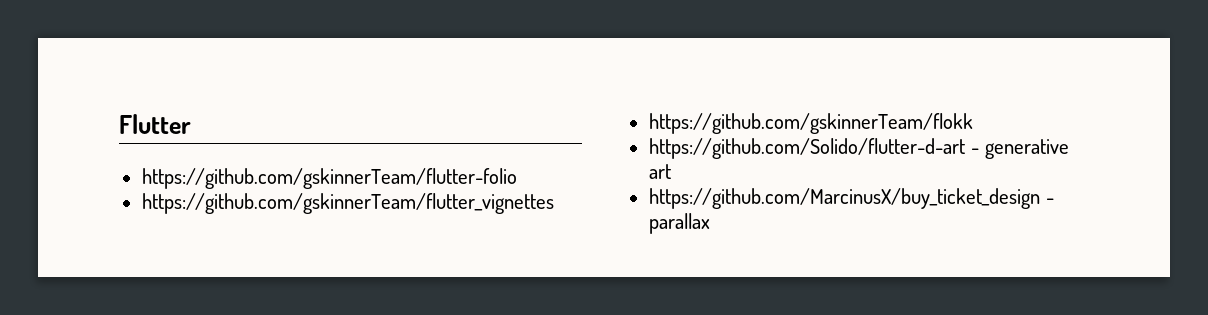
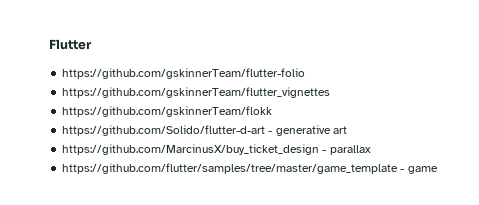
+ https://github.com/flutter/samples/tree/master/game_template - game

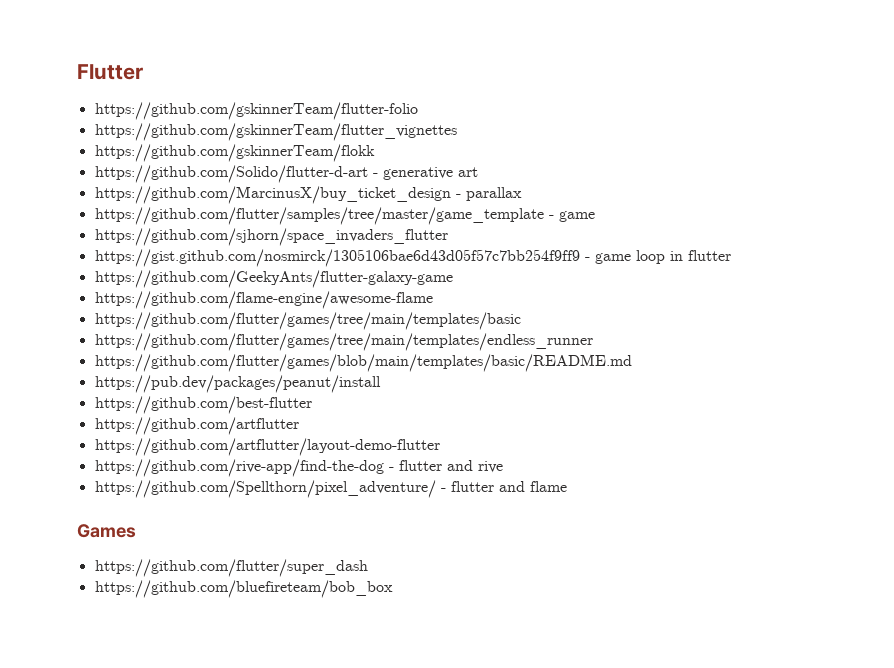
+ https://github.com/sjhorn/space_invaders_flutter
+ https://gist.github.com/nosmirck/1305106bae6d43d05f57c7bb254f9ff9 - game loop in flutter
+ https://github.com/GeekyAnts/flutter-galaxy-game
+ https://github.com/flame-engine/awesome-flame
+ https://github.com/flutter/games/tree/main/templates/basic
+ https://github.com/flutter/games/tree/main/templates/endless_runner
+ https://github.com/flutter/games/blob/main/templates/basic/README.md
+ https://pub.dev/packages/peanut/install
+ https://github.com/best-flutter
+ https://github.com/artflutter
+ https://github.com/artflutter/layout-demo-flutter
+ https://github.com/rive-app/find-the-dog - flutter and rive
+ https://github.com/Spellthorn/pixel_adventure/ - flutter and flame
+ Games
+ https://github.com/flutter/super_dash
+ https://github.com/bluefireteam/bob_box

